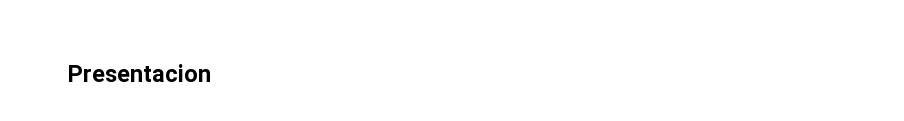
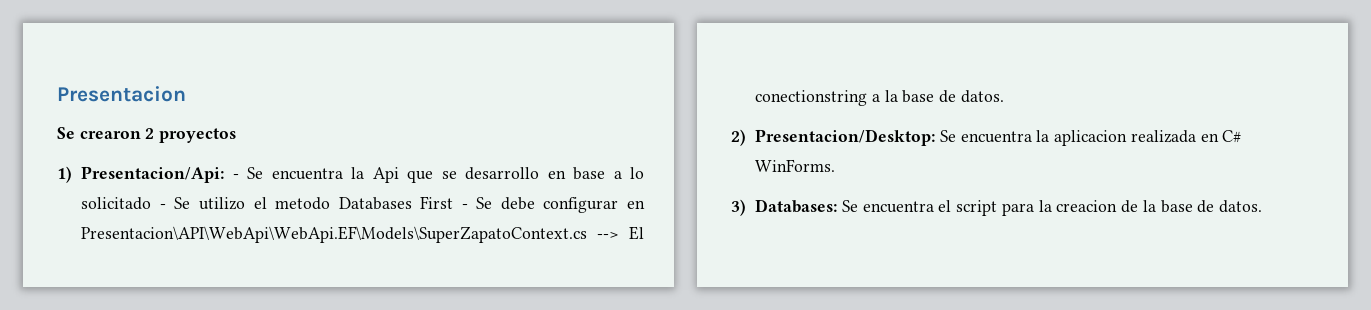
+ Se crearon 2 proyectos
+ 1) Presentacion/Api: - Se encuentra la Api que se desarrollo en base a lo solicitado - Se utilizo el metodo Databases First - Se debe configurar en Presentacion\API\WebApi\WebApi.EF\Models\SuperZapatoContext.cs --> El conectionstring a la base de datos.
+ 2) Presentacion/Desktop: Se encuentra la aplicacion realizada en C# WinForms.
+ 3) Databases: Se encuentra el script para la creacion de la base de datos.

